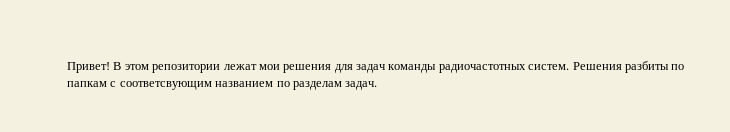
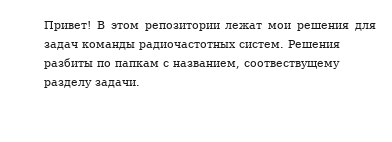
- Решения разбиты по папкам с соответсвующим названием по разделам задач.
+ Решения разбиты по папкам с названием, соотвествущему разделу задачи.

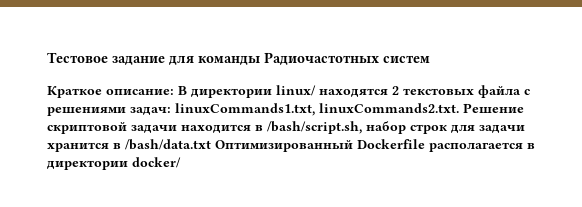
- Привет! В этом репозитории лежат мои решения для задач команды радиочастотных систем. Решения разбиты по папкам с названием, соотвествущему разделу задачи.
+ Тестовое задание для команды Радиочастотных систем
+ Краткое описание: В директории linux/ находятся 2 текстовых файла с решениями задач: linuxCommands1.txt, linuxCommands2.txt. Решение скриптовой задачи находится в /bash/script.sh, набор строк для задачи хранится в /bash/data.txt Оптимизированный Dockerfile располагается в директории docker/

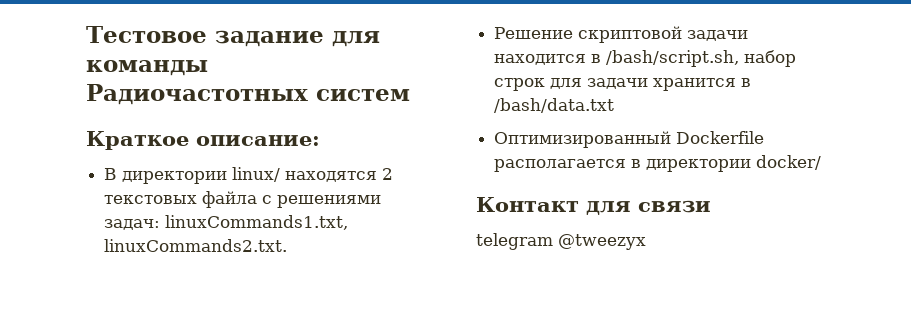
- Краткое описание: В директории linux/ находятся 2 текстовых файла с решениями задач: linuxCommands1.txt, linuxCommands2.txt. Решение скриптовой задачи находится в /bash/script.sh, набор строк для задачи хранится в /bash/data.txt Оптимизированный Dockerfile располагается в директории docker/
+ Краткое описание:
+ В директории linux/ находятся 2 текстовых файла с решениями задач: linuxCommands1.txt, linuxCommands2.txt.
+ Решение скриптовой задачи находится в /bash/script.sh, набор строк для задачи хранится в /bash/data.txt
+ Оптимизированный Dockerfile располагается в директории docker/
+ Контакт для связи
+ telegram @tweezyx

